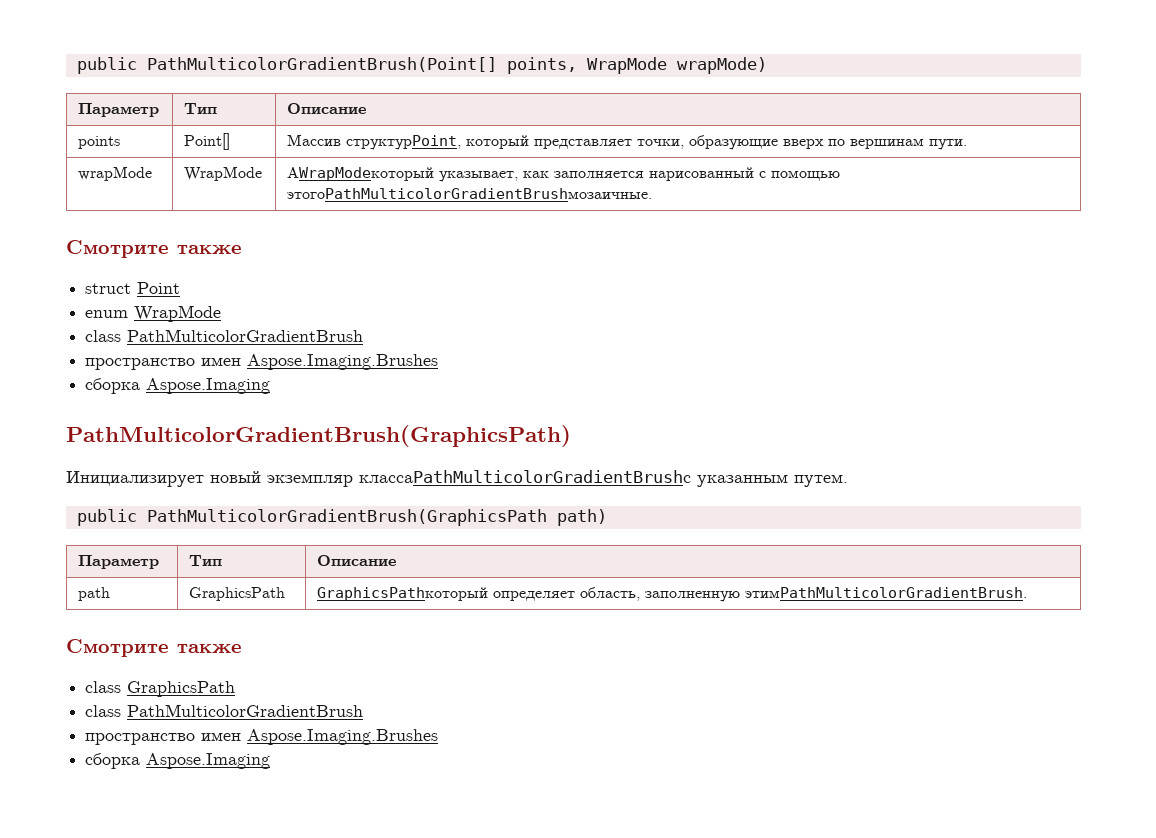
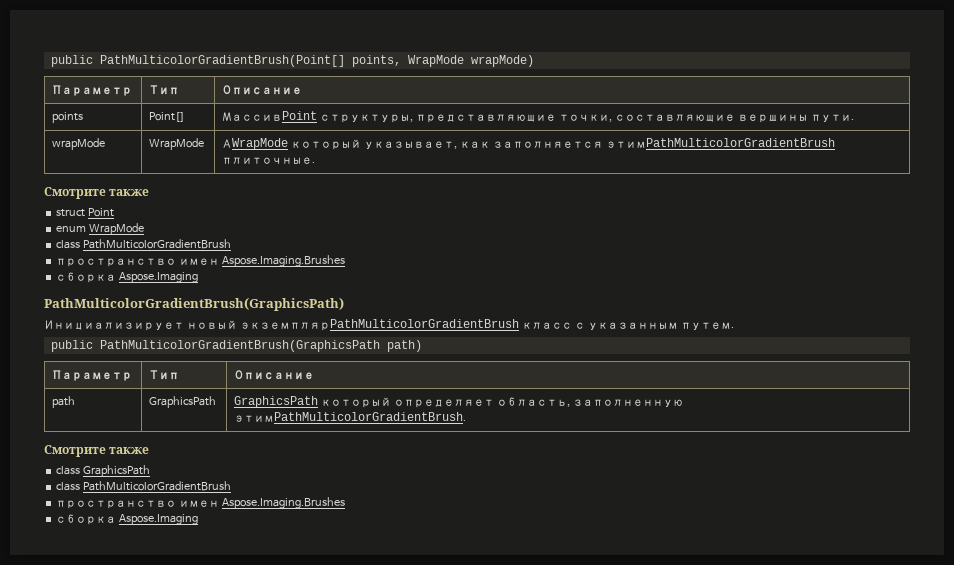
- points | Point[] | Массив структурPoint, который представляет точки, образующие вверх по вершинам пути.
+ points | Point[] | МассивPoint структуры, представляющие точки, составляющие вершины пути.
- wrapMode | WrapMode | AWrapModeкоторый указывает, как заполняется нарисованный с помощью этогоPathMulticolorGradientBrushмозаичные.
+ wrapMode | WrapMode | АWrapMode который указывает, как заполняется этимPathMulticolorGradientBrush плиточные.
- Инициализирует новый экземпляр классаPathMulticolorGradientBrushс указанным путем.
+ Инициализирует новый экземплярPathMulticolorGradientBrush класс с указанным путем.
- path | GraphicsPath | GraphicsPathкоторый определяет область, заполненную этимPathMulticolorGradientBrush.
+ path | GraphicsPath | GraphicsPath который определяет область, заполненную этимPathMulticolorGradientBrush.

